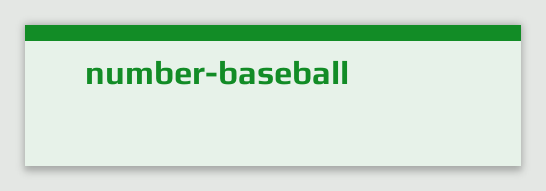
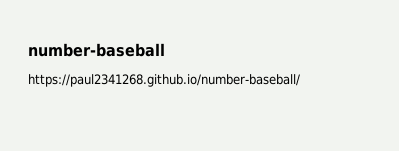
+ https://paul2341268.github.io/number-baseball/

